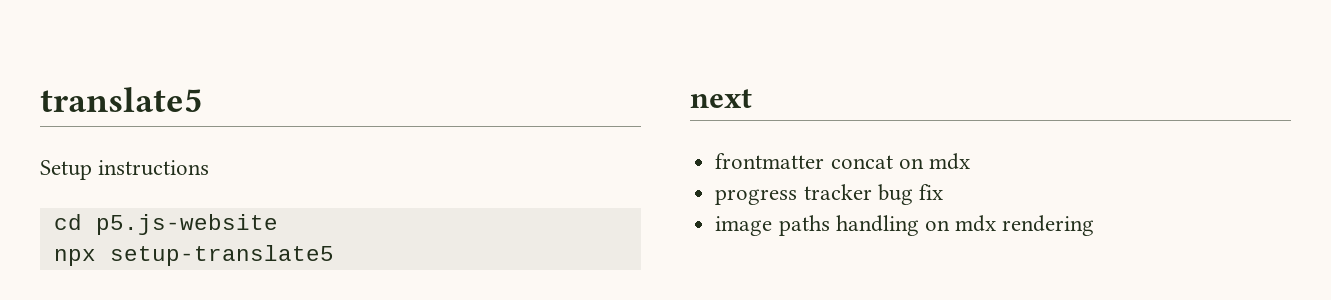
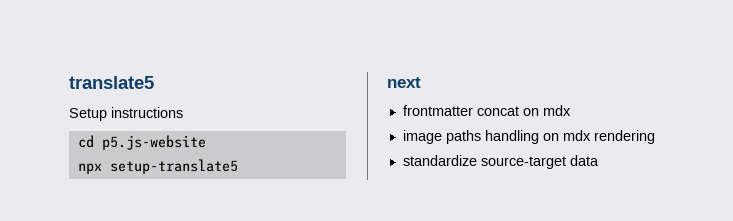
- progress tracker bug fix
+ standardize source-target data

